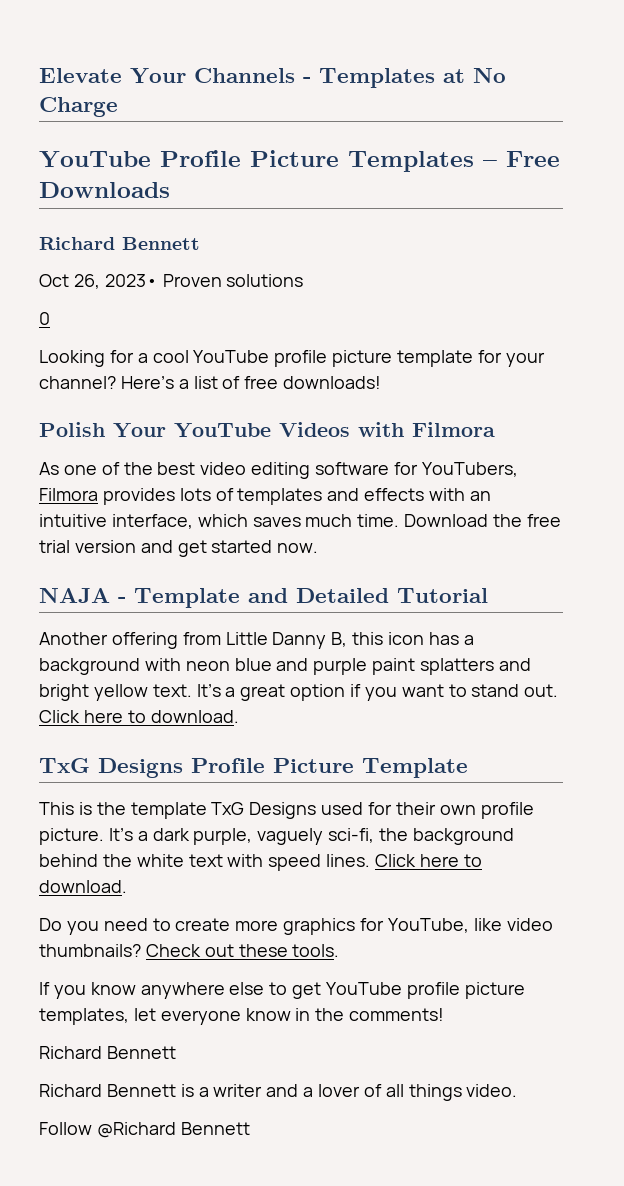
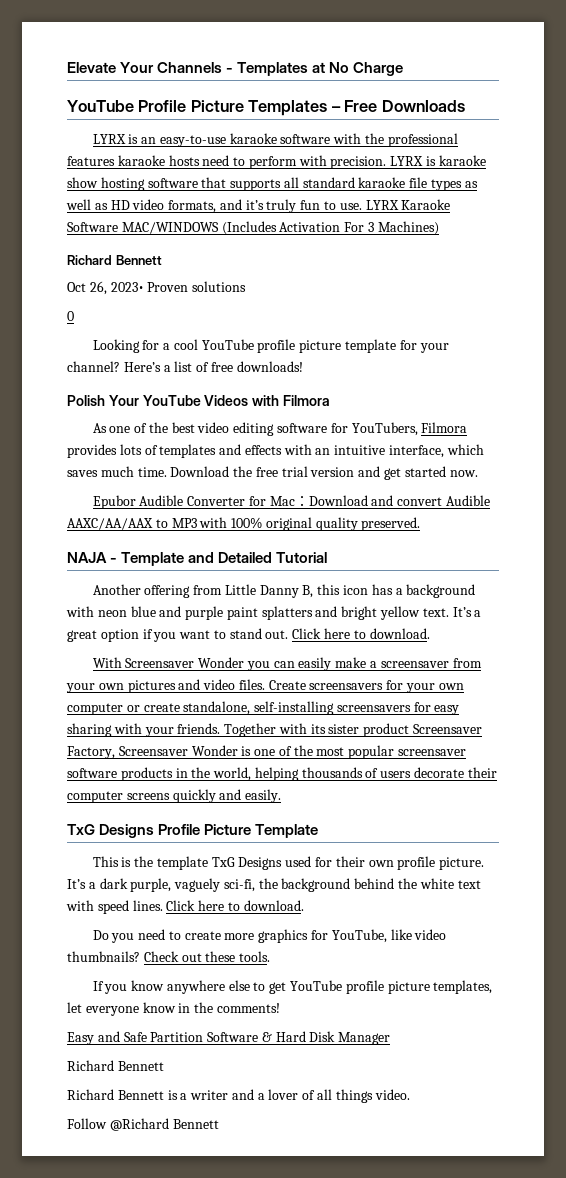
+ LYRX is an easy-to-use karaoke software with the professional features karaoke hosts need to perform with precision. LYRX is karaoke show hosting software that supports all standard karaoke file types as well as HD video formats, and it’s truly fun to use. LYRX Karaoke Software MAC/WINDOWS (Includes Activation For 3 Machines)
+ Epubor Audible Converter for Mac：Download and convert Audible AAXC/AA/AAX to MP3 with 100% original quality preserved.
+ With Screensaver Wonder you can easily make a screensaver from your own pictures and video files. Create screensavers for your own computer or create standalone, self-installing screensavers for easy sharing with your friends. Together with its sister product Screensaver Factory, Screensaver Wonder is one of the most popular screensaver software products in the world, helping thousands of users decorate their computer screens quickly and easily.
+ Easy and Safe Partition Software & Hard Disk Manager

